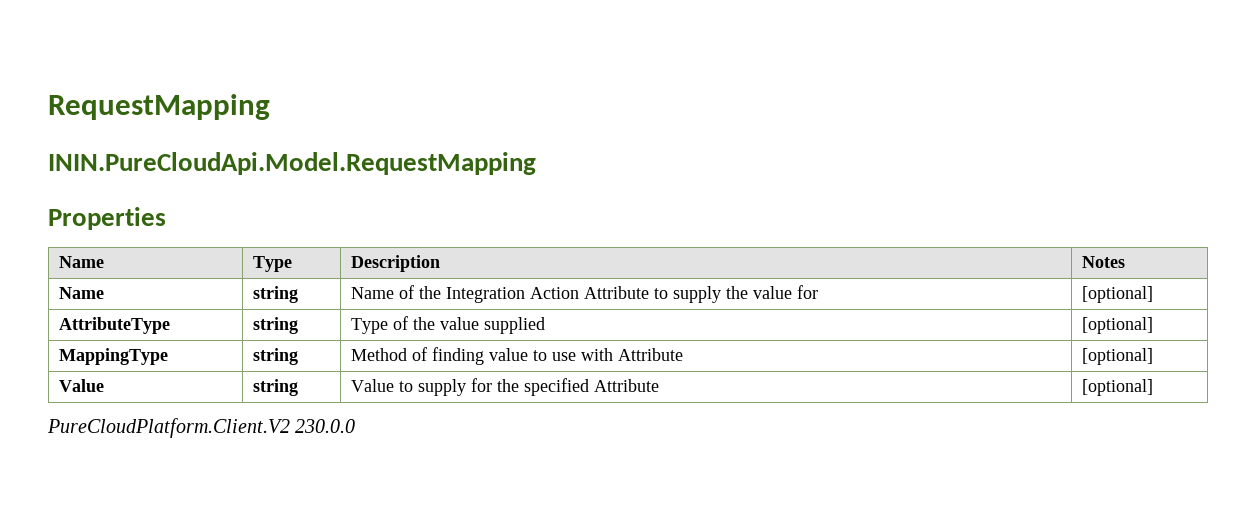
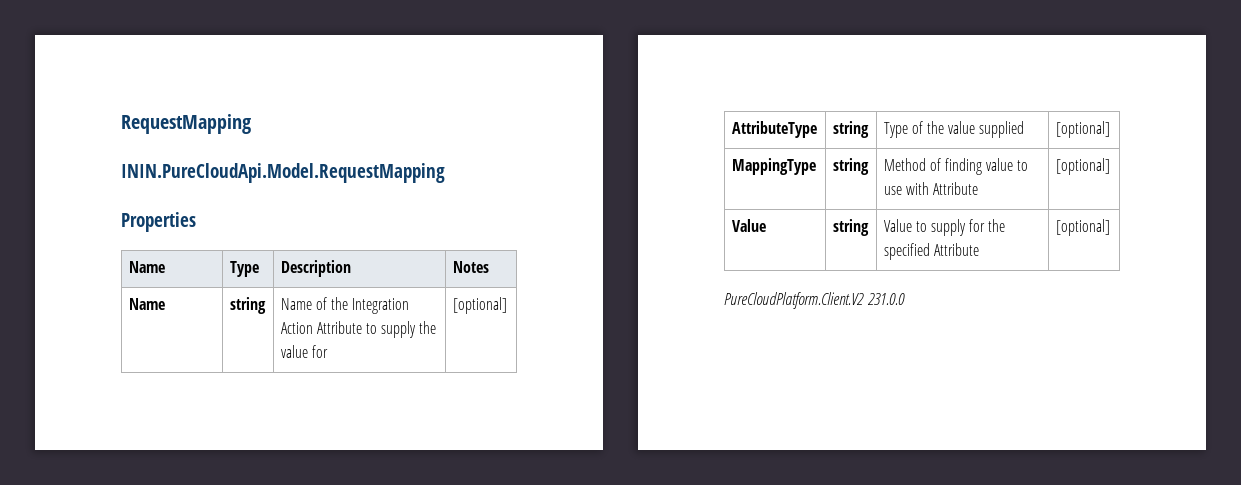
- PureCloudPlatform.Client.V2 230.0.0
+ PureCloudPlatform.Client.V2 231.0.0

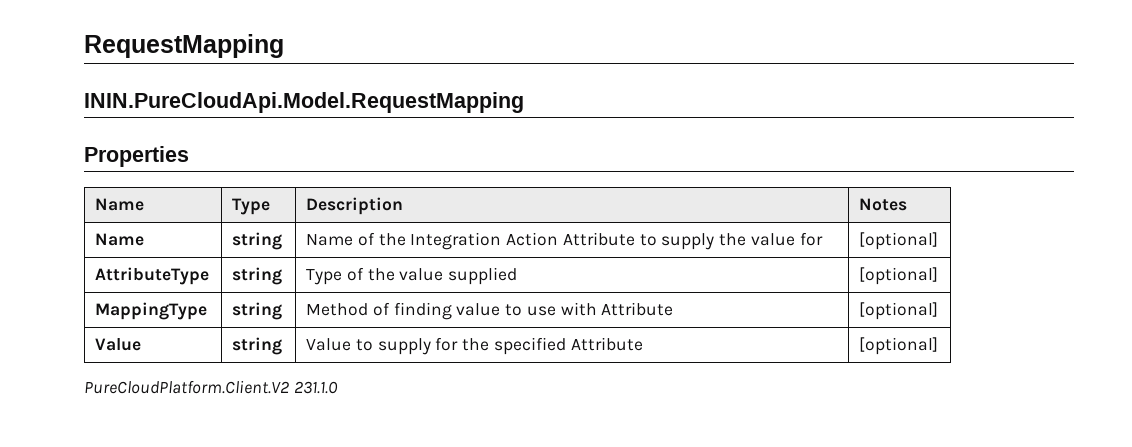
- PureCloudPlatform.Client.V2 231.0.0
+ PureCloudPlatform.Client.V2 231.1.0

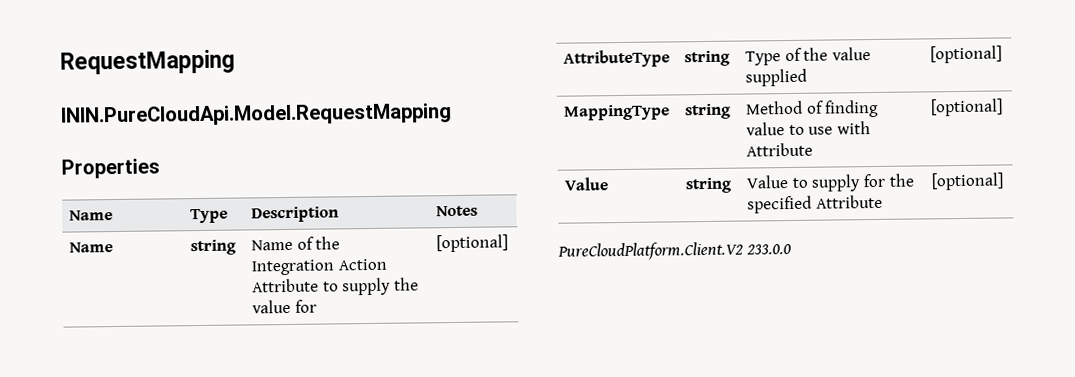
- PureCloudPlatform.Client.V2 231.1.0
+ PureCloudPlatform.Client.V2 233.0.0

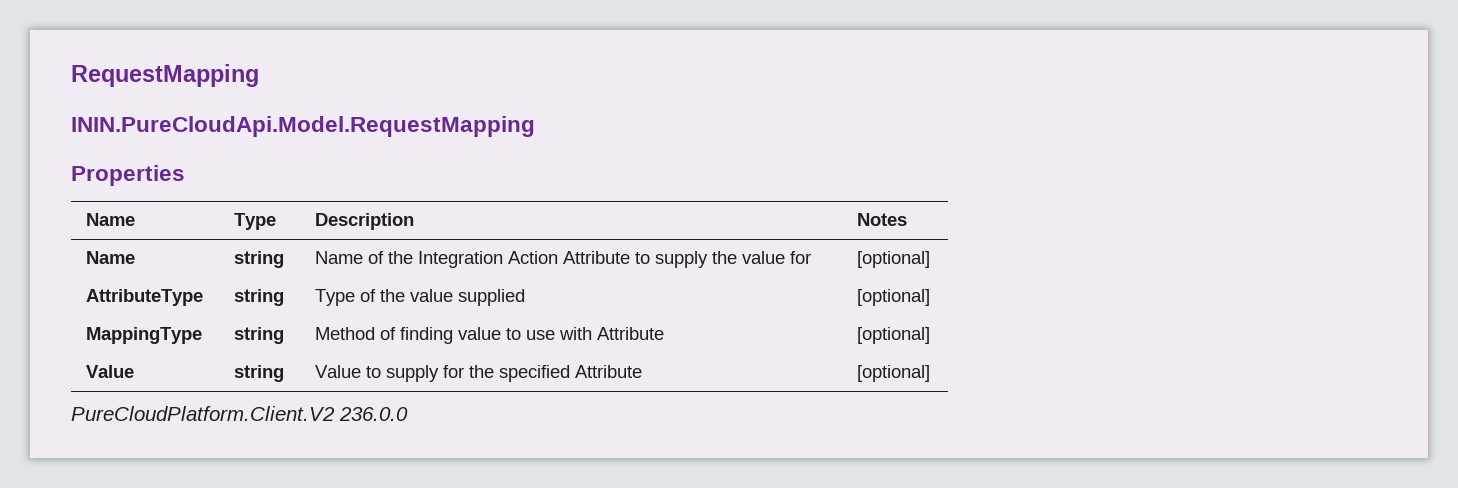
- PureCloudPlatform.Client.V2 233.0.0
+ PureCloudPlatform.Client.V2 236.0.0

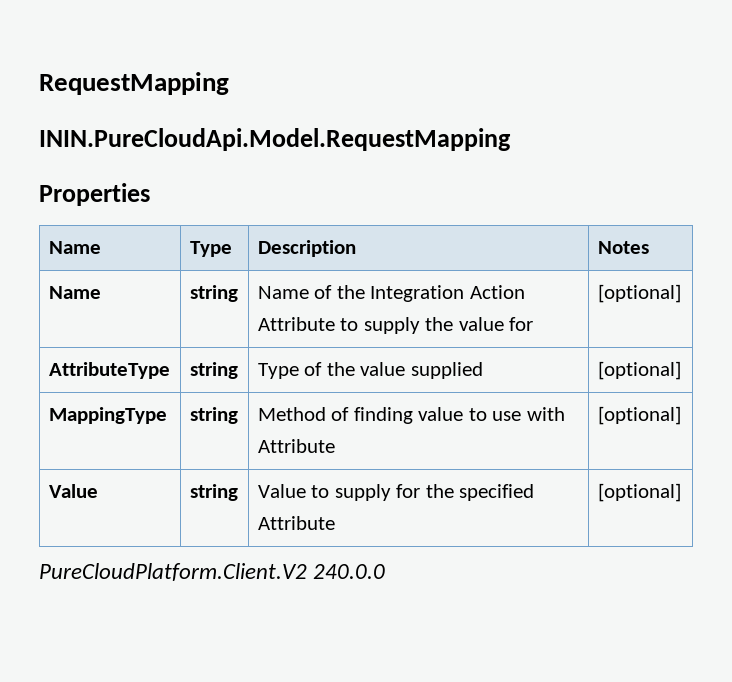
- PureCloudPlatform.Client.V2 236.0.0
+ PureCloudPlatform.Client.V2 240.0.0

